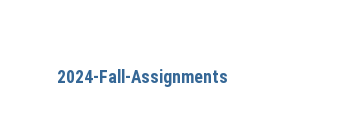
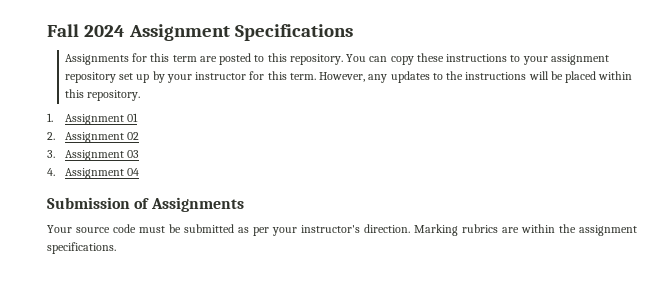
- 2024-Fall-Assignments
+ Fall 2024 Assignment Specifications
+ Assignments for this term are posted to this repository. You can copy these instructions to your assignment repository set up by your instructor for this term. However, any updates to the instructions will be placed within this repository.
+ 1. Assignment 01
+ 2. Assignment 02
+ 3. Assignment 03
+ 4. Assignment 04
+ Submission of Assignments
+ Your source code must be submitted as per your instructor's direction. Marking rubrics are within the assignment specifications.

